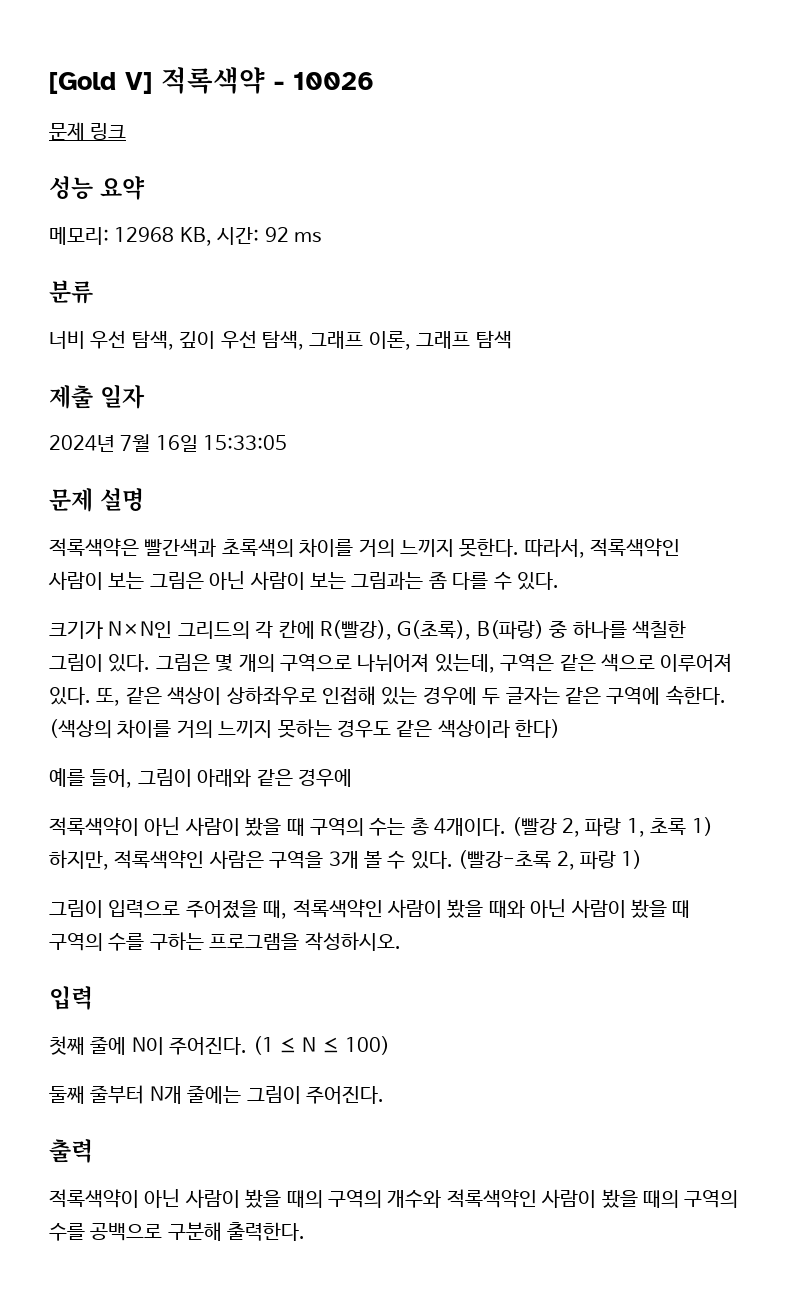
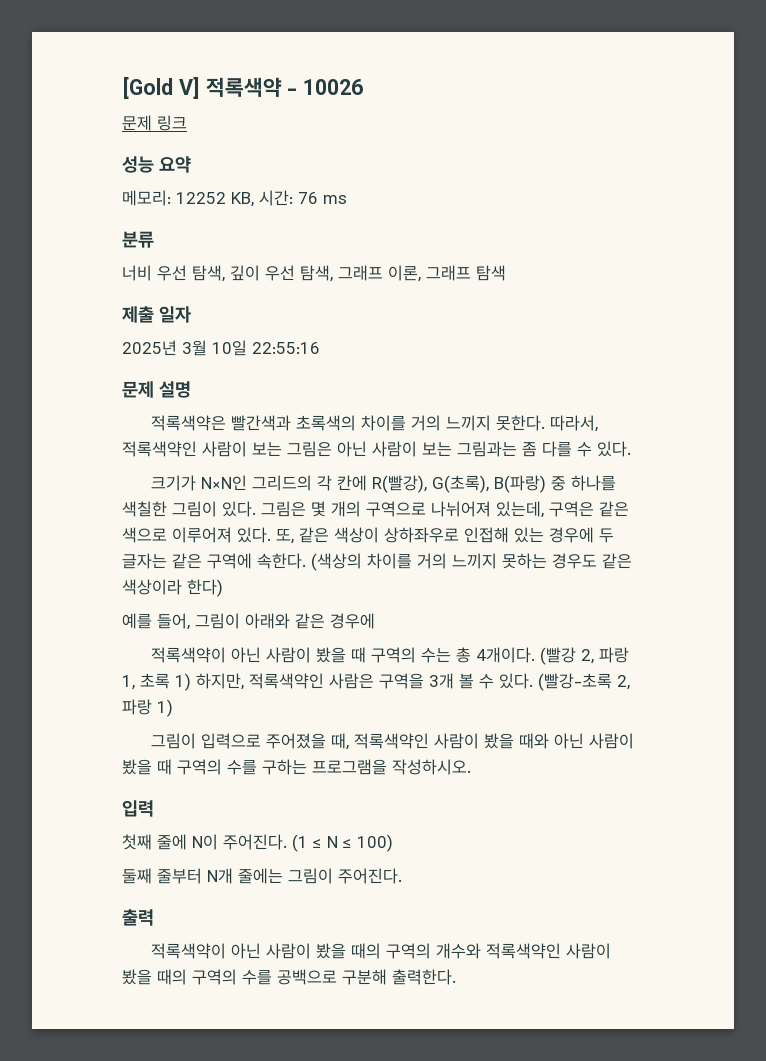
- 메모리: 12968 KB, 시간: 92 ms
+ 메모리: 12252 KB, 시간: 76 ms
- 2024년 7월 16일 15:33:05
+ 2025년 3월 10일 22:55:16

